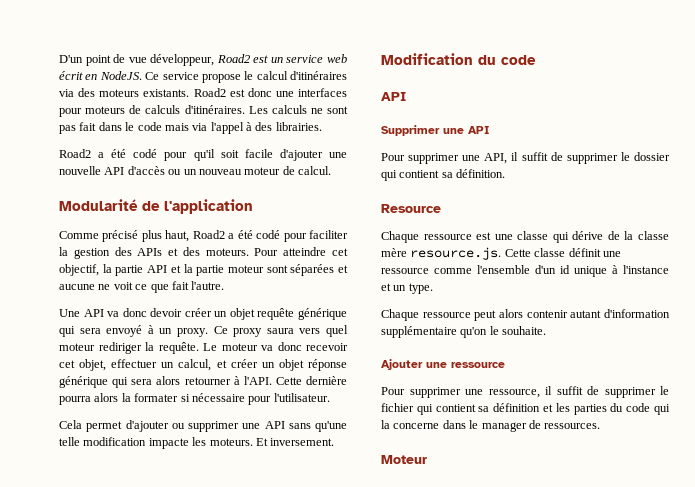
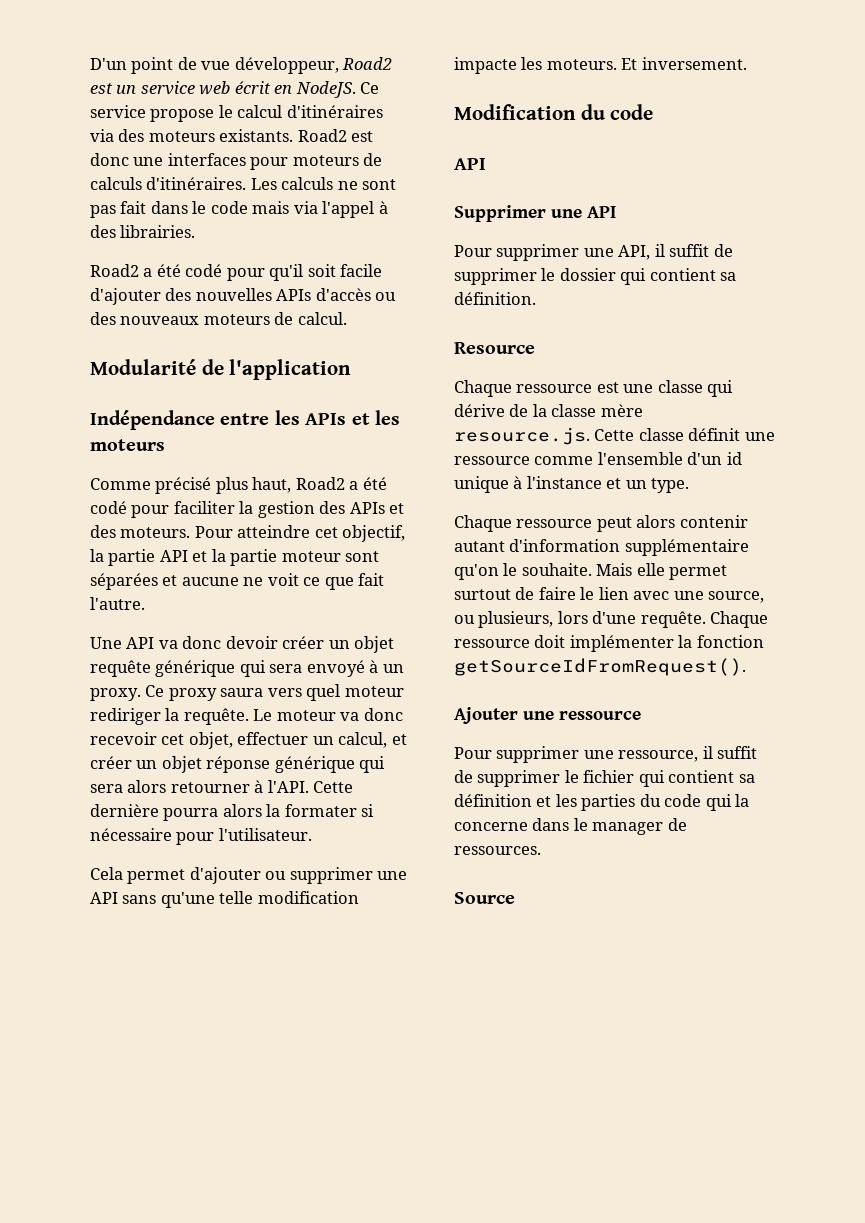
- Road2 a été codé pour qu'il soit facile d'ajouter une nouvelle API d'accès ou un nouveau moteur de calcul.
+ Road2 a été codé pour qu'il soit facile d'ajouter des nouvelles APIs d'accès ou des nouveaux moteurs de calcul.
+ Indépendance entre les APIs et les moteurs
+ Mais elle permet surtout de faire le lien avec une source, ou plusieurs, lors d'une requête. Chaque ressource doit implémenter la fonction getSourceIdFromRequest().
- Moteur
+ Source

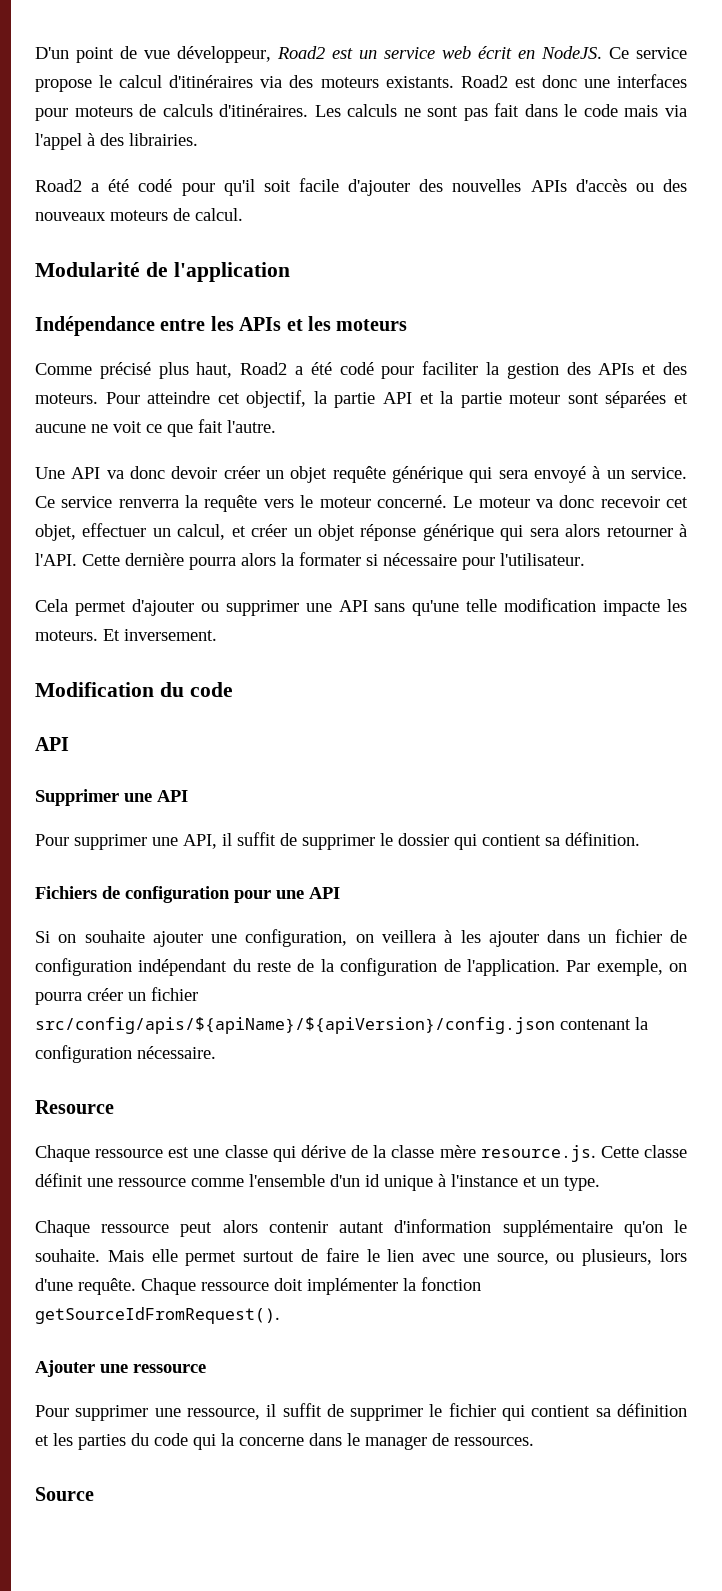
- Une API va donc devoir créer un objet requête générique qui sera envoyé à un proxy. Ce proxy saura vers quel moteur rediriger la requête.
+ Une API va donc devoir créer un objet requête générique qui sera envoyé à un service. Ce service renverra la requête vers le moteur concerné.
+ Fichiers de configuration pour une API
+ Si on souhaite ajouter une configuration, on veillera à les ajouter dans un fichier de configuration indépendant du reste de la configuration de l'application. Par exemple, on pourra créer un fichier src/config/apis/${apiName}/${apiVersion}/config.json contenant la configuration nécessaire.

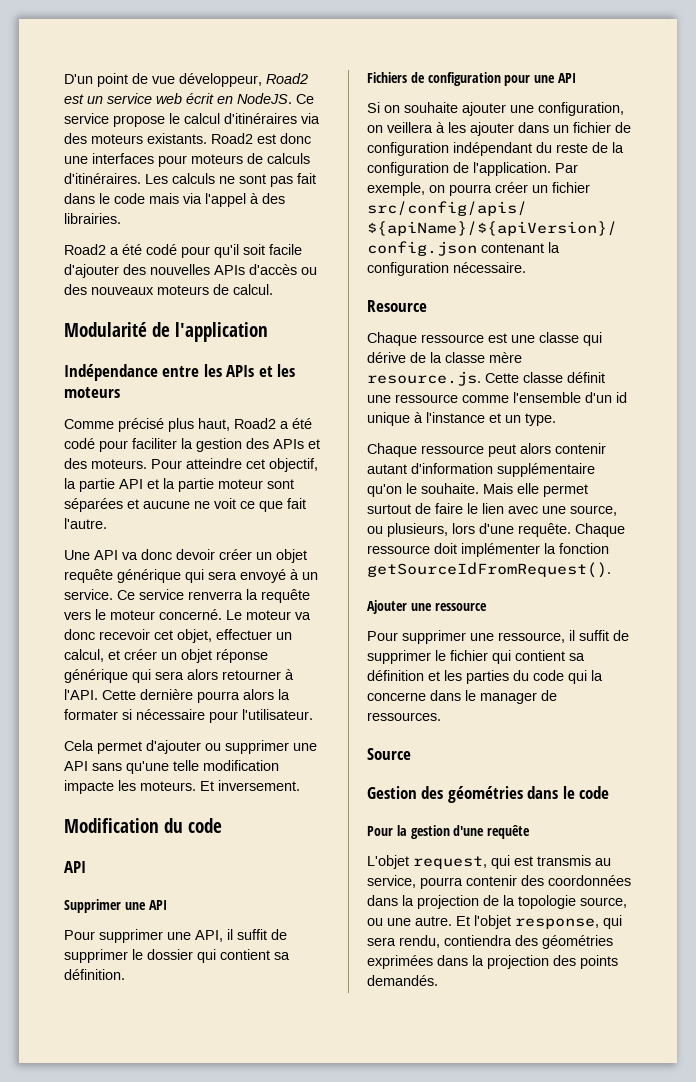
+ Gestion des géométries dans le code
+ Pour la gestion d'une requête
+ L'objet request, qui est transmis au service, pourra contenir des coordonnées dans la projection de la topologie source, ou une autre. Et l'objet response, qui sera rendu, contiendra des géométries exprimées dans la projection des points demandés.

